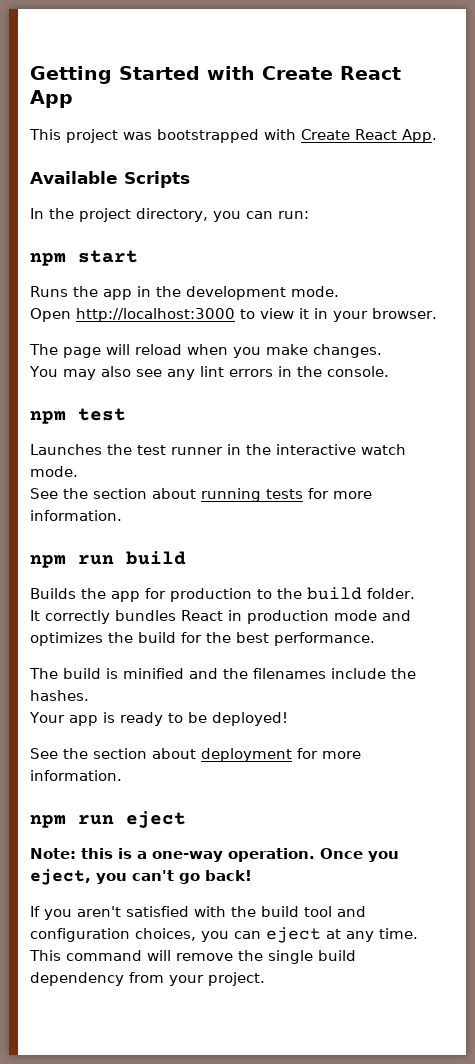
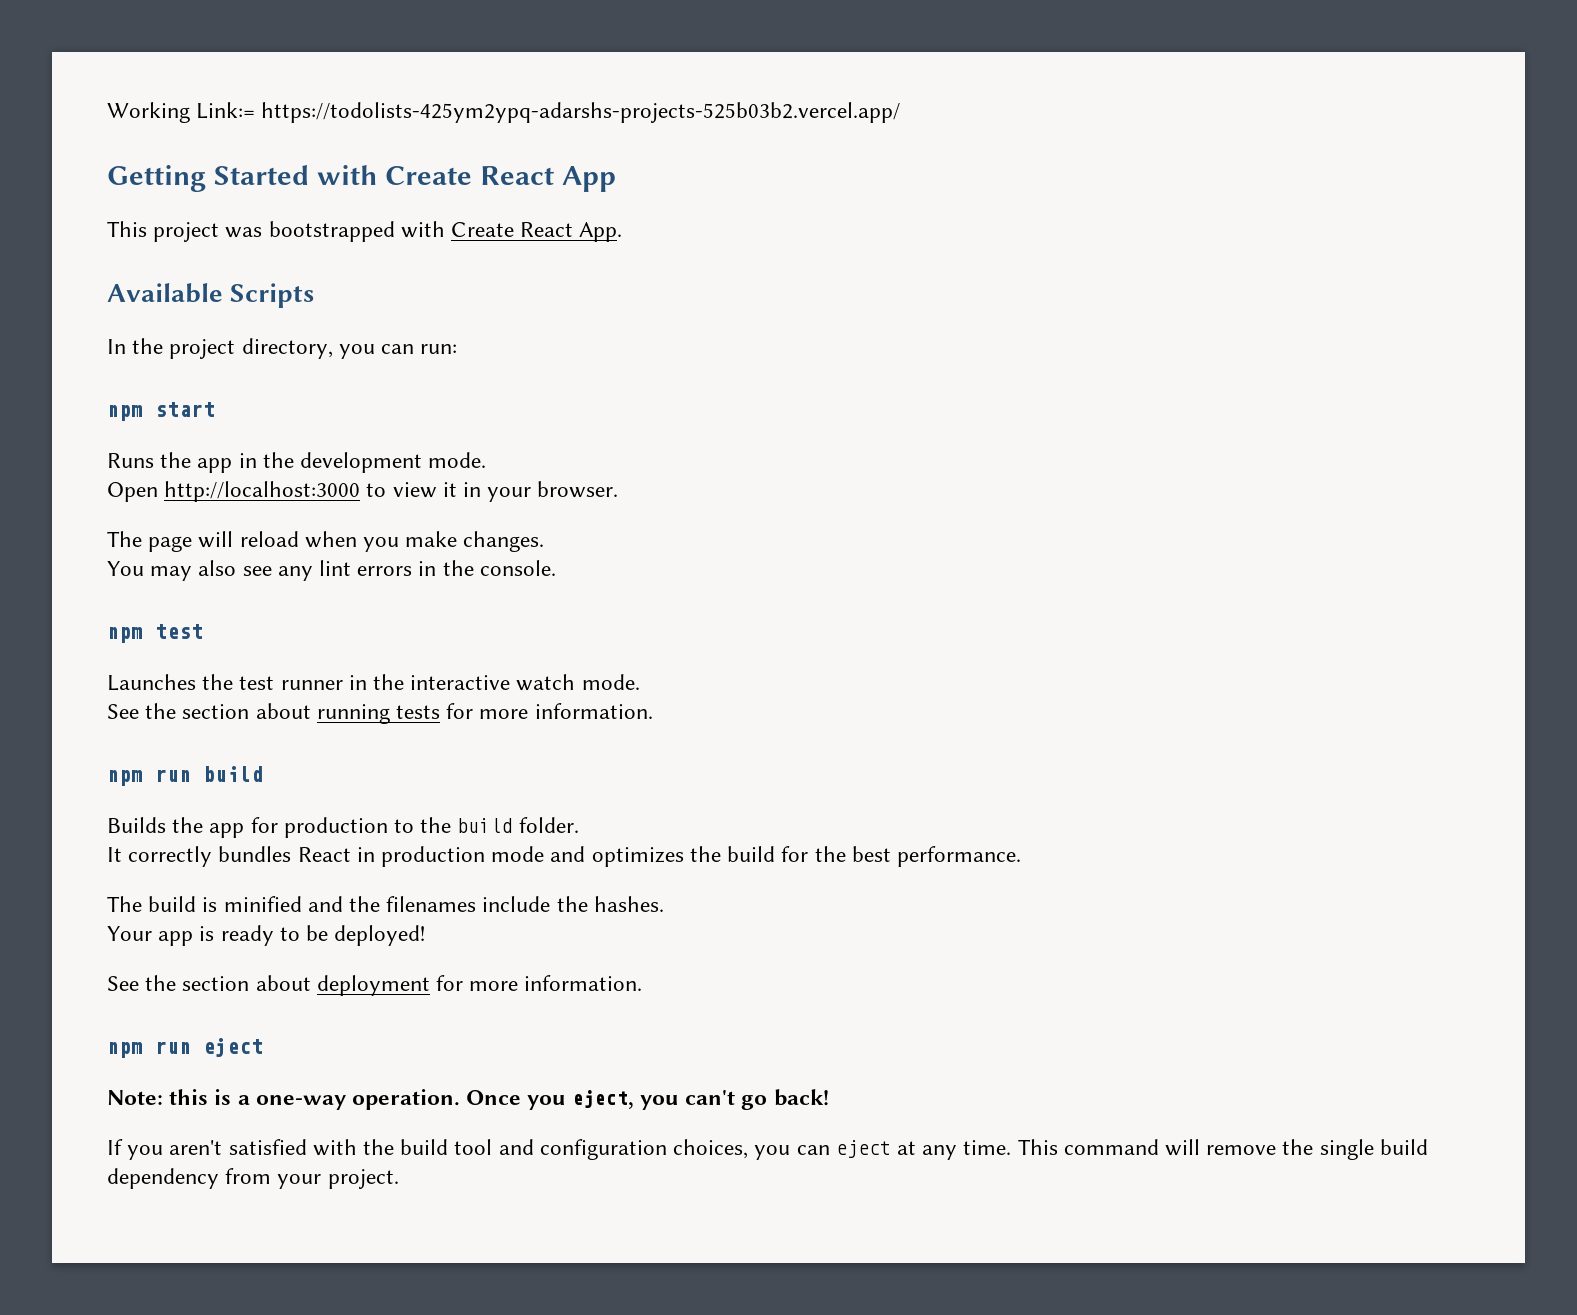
+ Working Link:= https://todolists-425ym2ypq-adarshs-projects-525b03b2.vercel.app/

